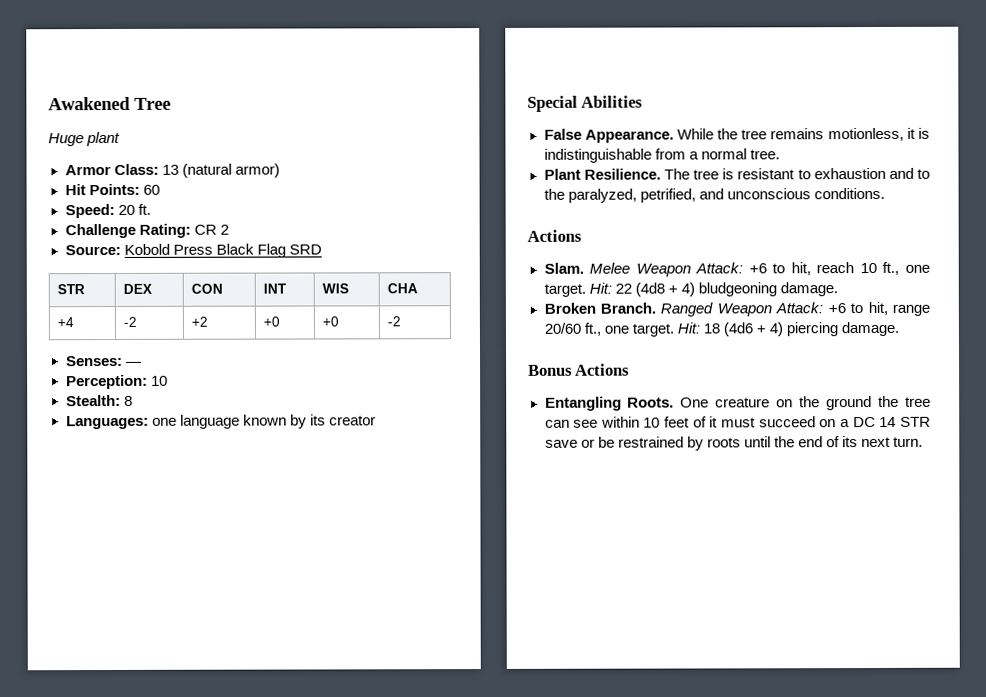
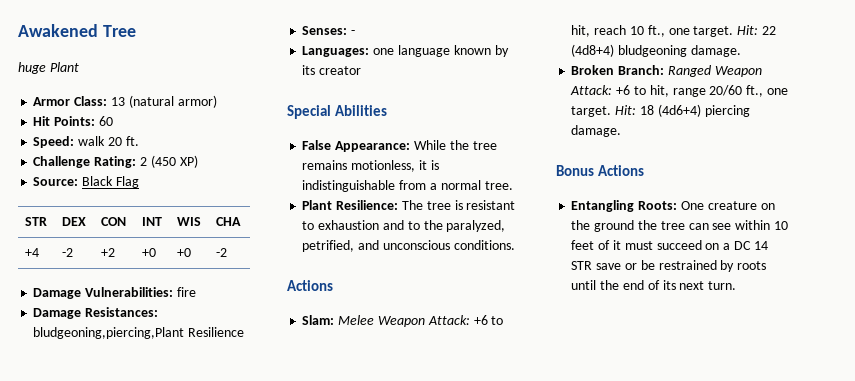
- Huge plant
+ huge Plant
- Speed: 20 ft.
+ Speed: walk 20 ft.
- Challenge Rating: CR 2
+ Challenge Rating: 2 (450 XP)
- Source: Kobold Press Black Flag SRD
+ Source: Black Flag
- Senses: —
- Perception: 10
- Stealth: 8
+ Damage Vulnerabilities: fire
+ Damage Resistances: bludgeoning,piercing,Plant Resilience
+ Senses: -
- False Appearance. While the tree remains motionless, it is indistinguishable from a normal tree.
+ False Appearance: While the tree remains motionless, it is indistinguishable from a normal tree.
- Plant Resilience. The tree is resistant to exhaustion and to the paralyzed, petrified, and unconscious conditions.
+ Plant Resilience: The tree is resistant to exhaustion and to the paralyzed, petrified, and unconscious conditions.
- Slam. Melee Weapon Attack: +6 to hit, reach 10 ft., one target.
+ Slam: Melee Weapon Attack: +6 to hit, reach 10 ft., one target.
- Hit: 22 (4d8 + 4) bludgeoning damage.
+ Hit: 22 (4d8+4) bludgeoning damage.
- Broken Branch. Ranged Weapon Attack: +6 to hit, range 20/60 ft., one target.
+ Broken Branch: Ranged Weapon Attack: +6 to hit, range 20/60 ft., one target.
- Hit: 18 (4d6 + 4) piercing damage.
+ Hit: 18 (4d6+4) piercing damage.
- Entangling Roots. One creature on the ground the tree can see within 10 feet of it must succeed on a DC 14 STR save or be restrained by roots until the end of its next turn.
+ Entangling Roots: One creature on the ground the tree can see within 10 feet of it must succeed on a DC 14 STR save or be restrained by roots until the end of its next turn.

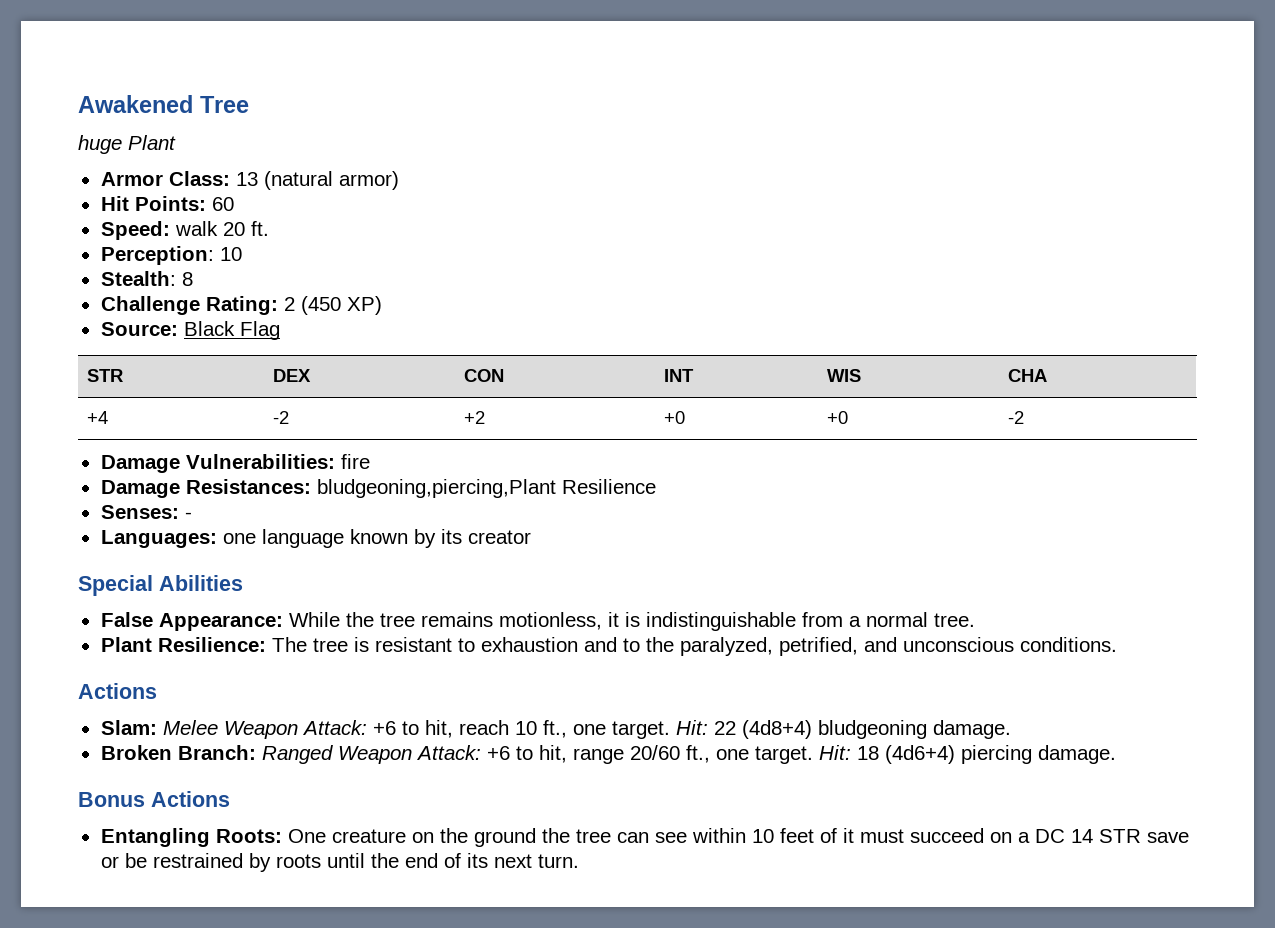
+ Perception: 10
+ Stealth: 8

